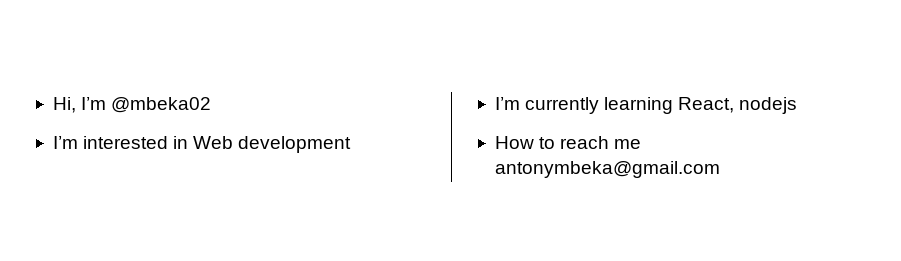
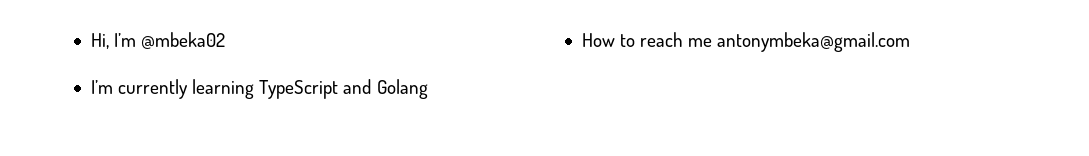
- I’m interested in Web development
- I’m currently learning React, nodejs
+ I’m currently learning TypeScript and Golang

